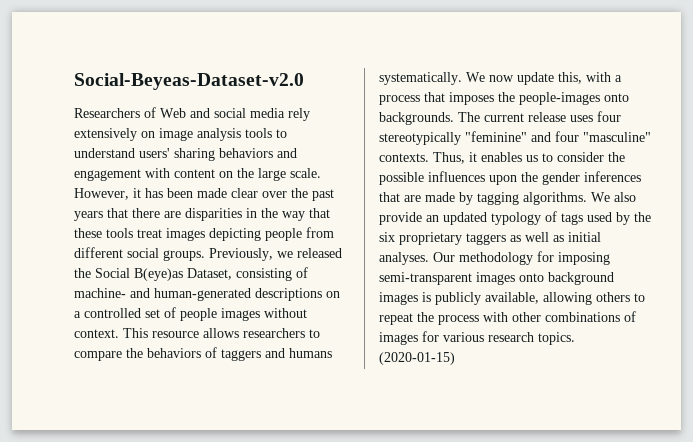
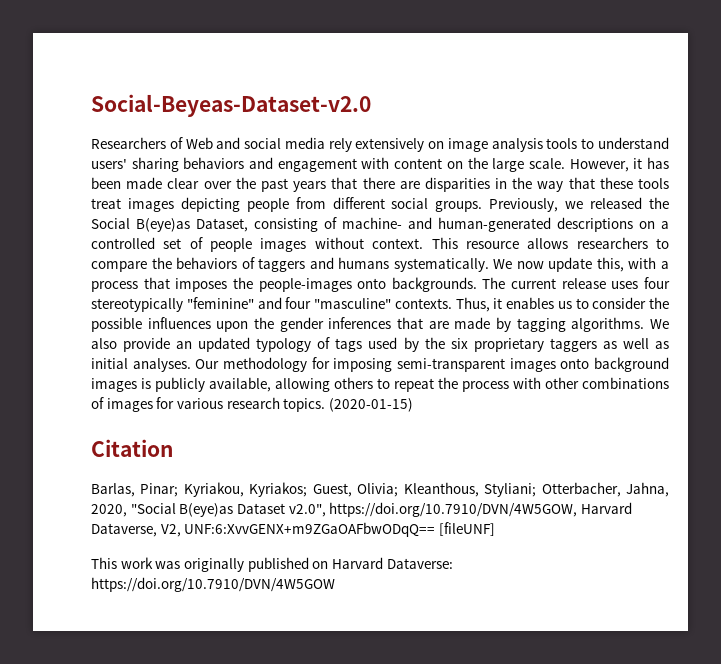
+ Citation
+ Barlas, Pinar; Kyriakou, Kyriakos; Guest, Olivia; Kleanthous, Styliani; Otterbacher, Jahna, 2020, "Social B(eye)as Dataset v2.0", https://doi.org/10.7910/DVN/4W5GOW, Harvard Dataverse, V2, UNF:6:XvvGENX+m9ZGaOAFbwODqQ== [fileUNF]
+ This work was originally published on Harvard Dataverse: https://doi.org/10.7910/DVN/4W5GOW

